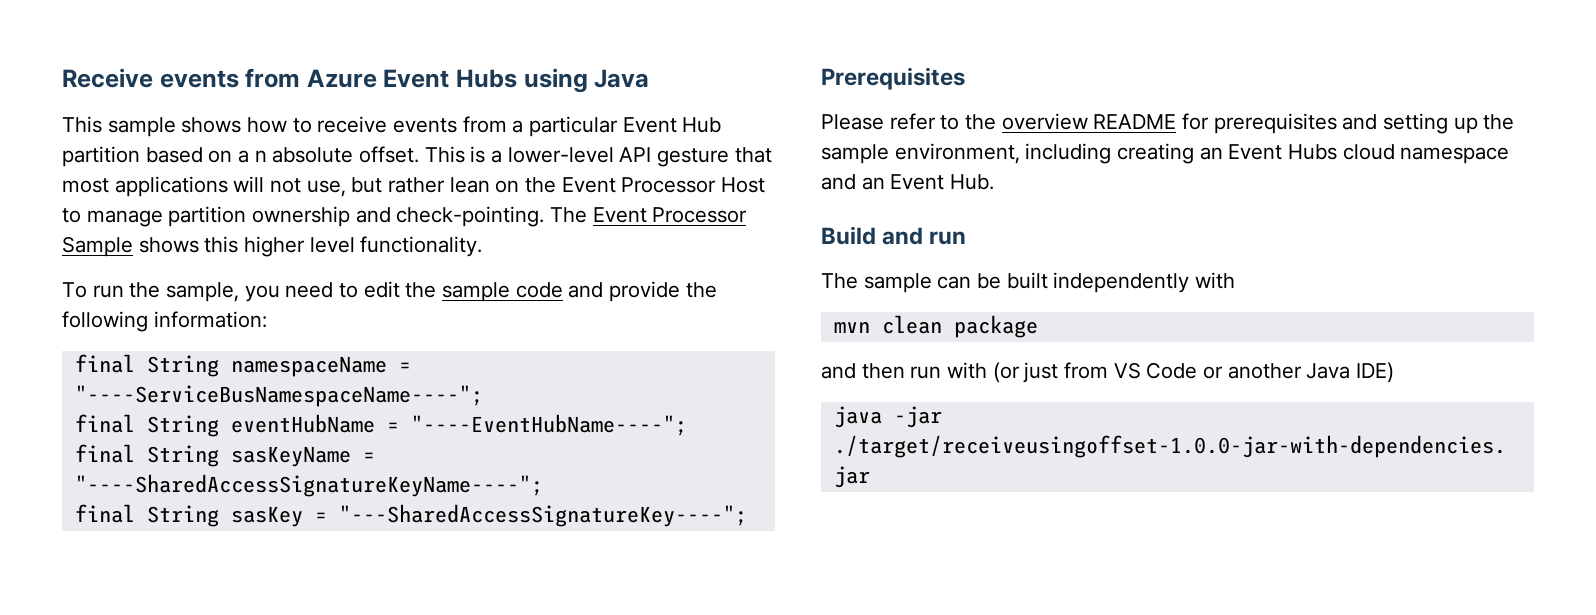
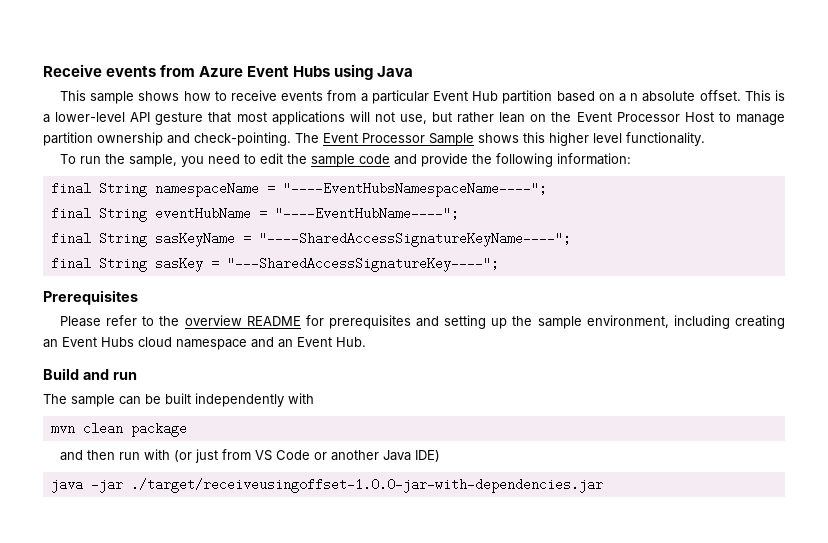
- final String namespaceName = "----ServiceBusNamespaceName----";
+ final String namespaceName = "----EventHubsNamespaceName----";

